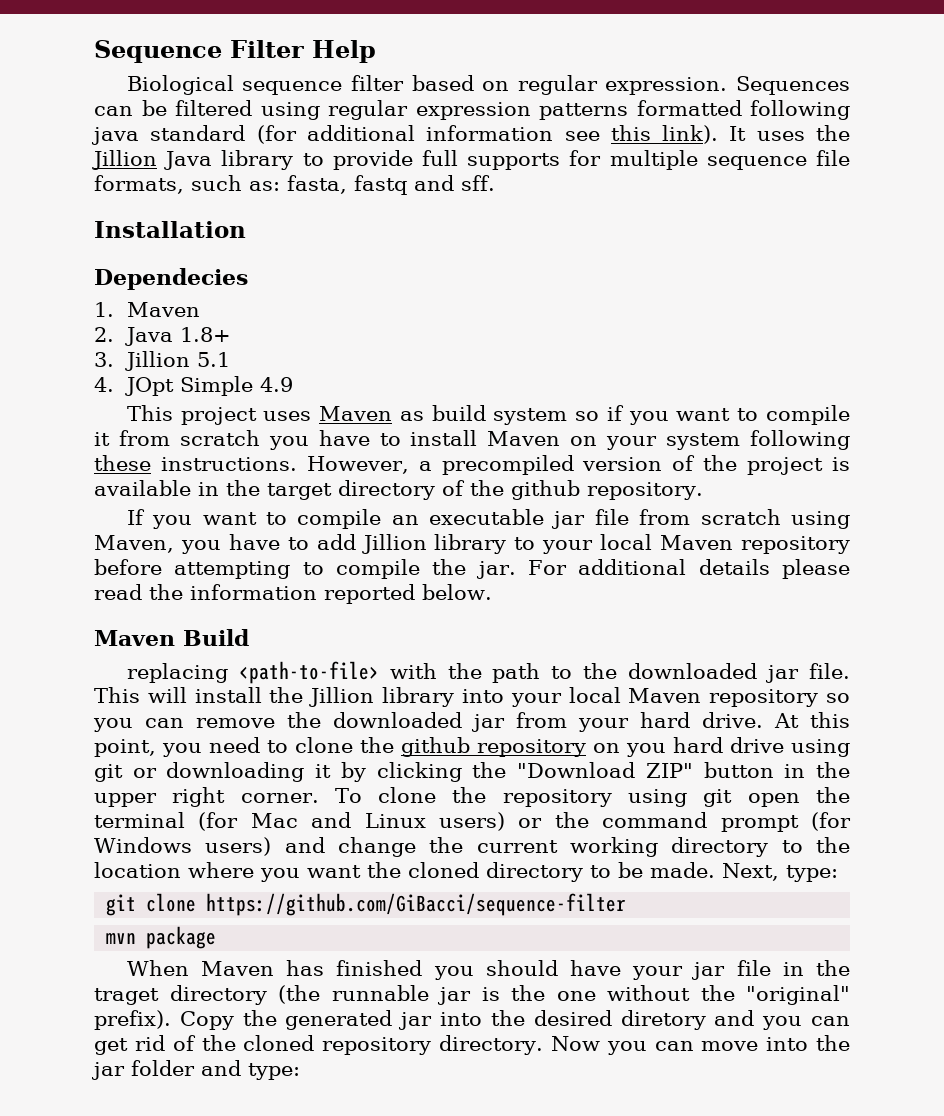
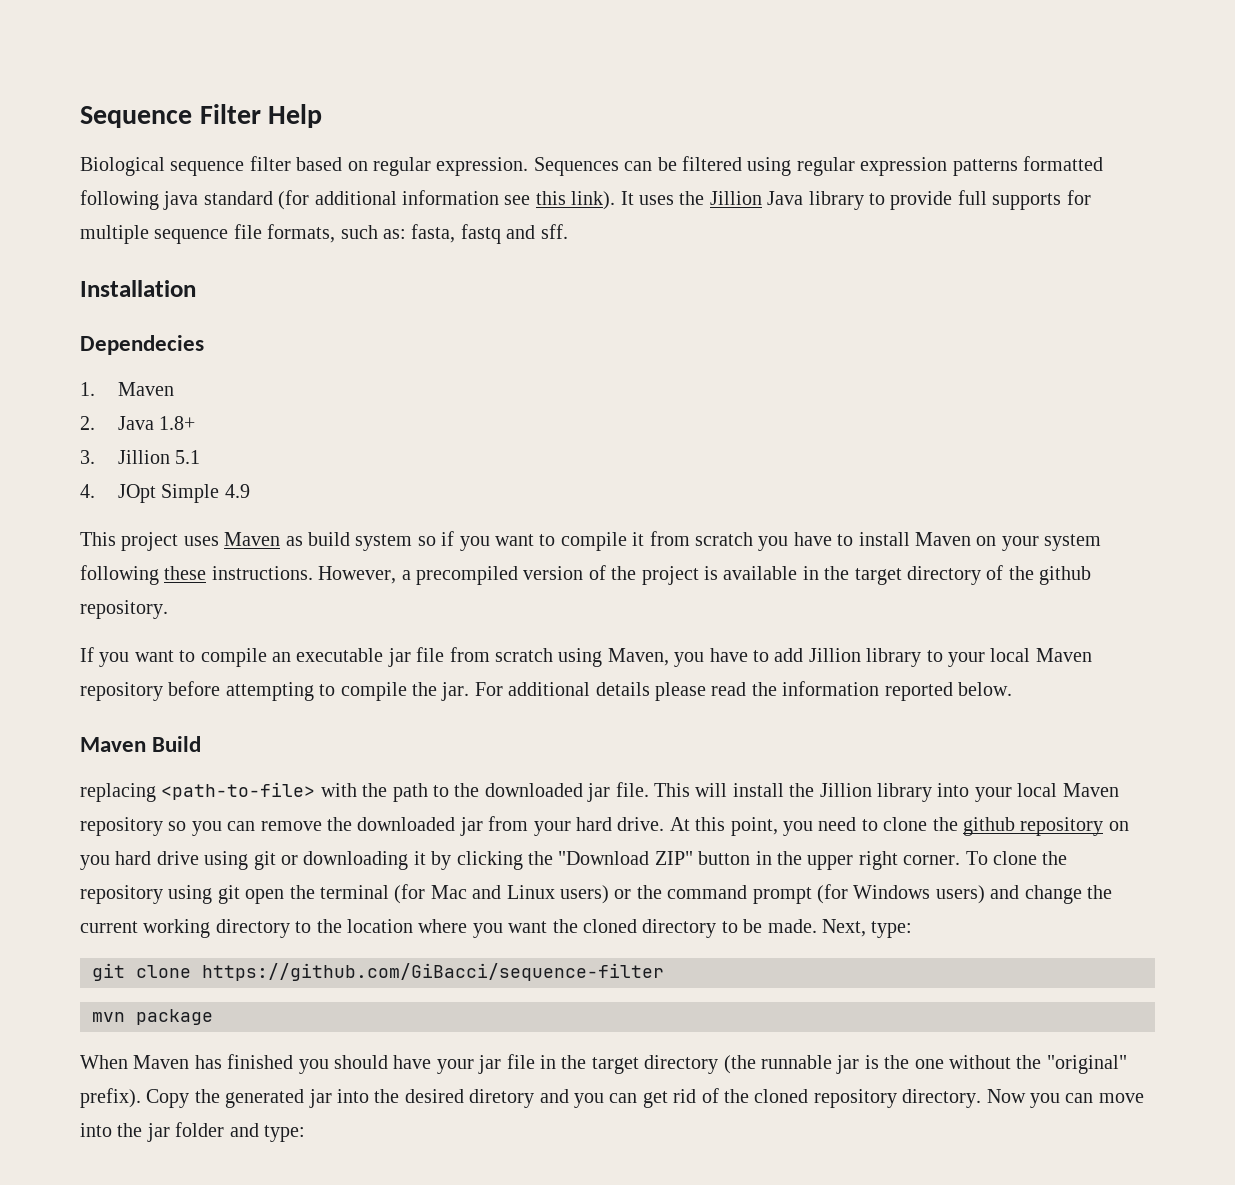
- When Maven has finished you should have your jar file in the traget directory (the runnable jar is the one without the "original" prefix).
+ When Maven has finished you should have your jar file in the target directory (the runnable jar is the one without the "original" prefix).

